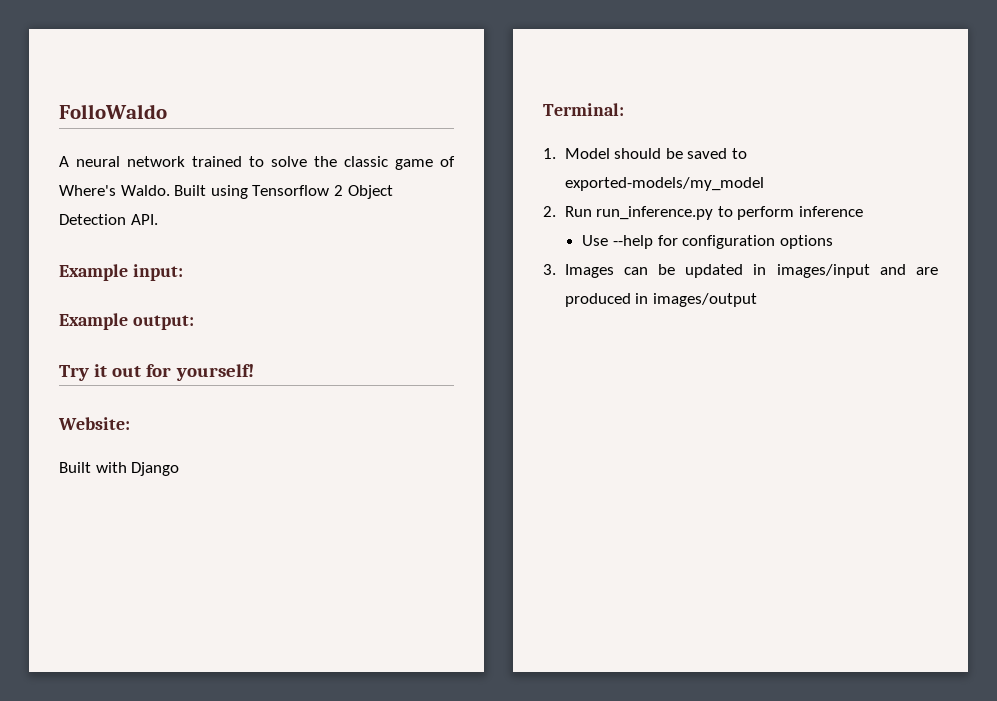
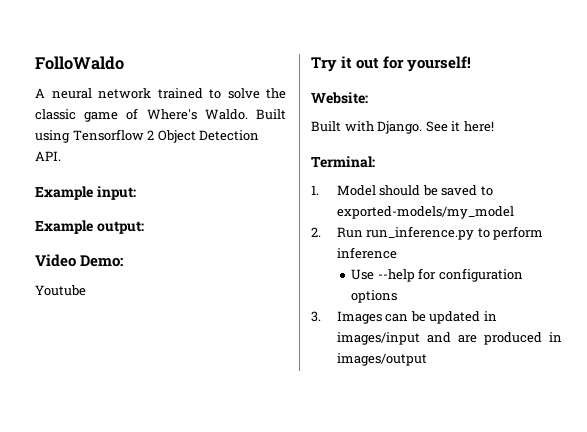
+ Video Demo:
+ Youtube
- Built with Django
+ Built with Django. See it here!

